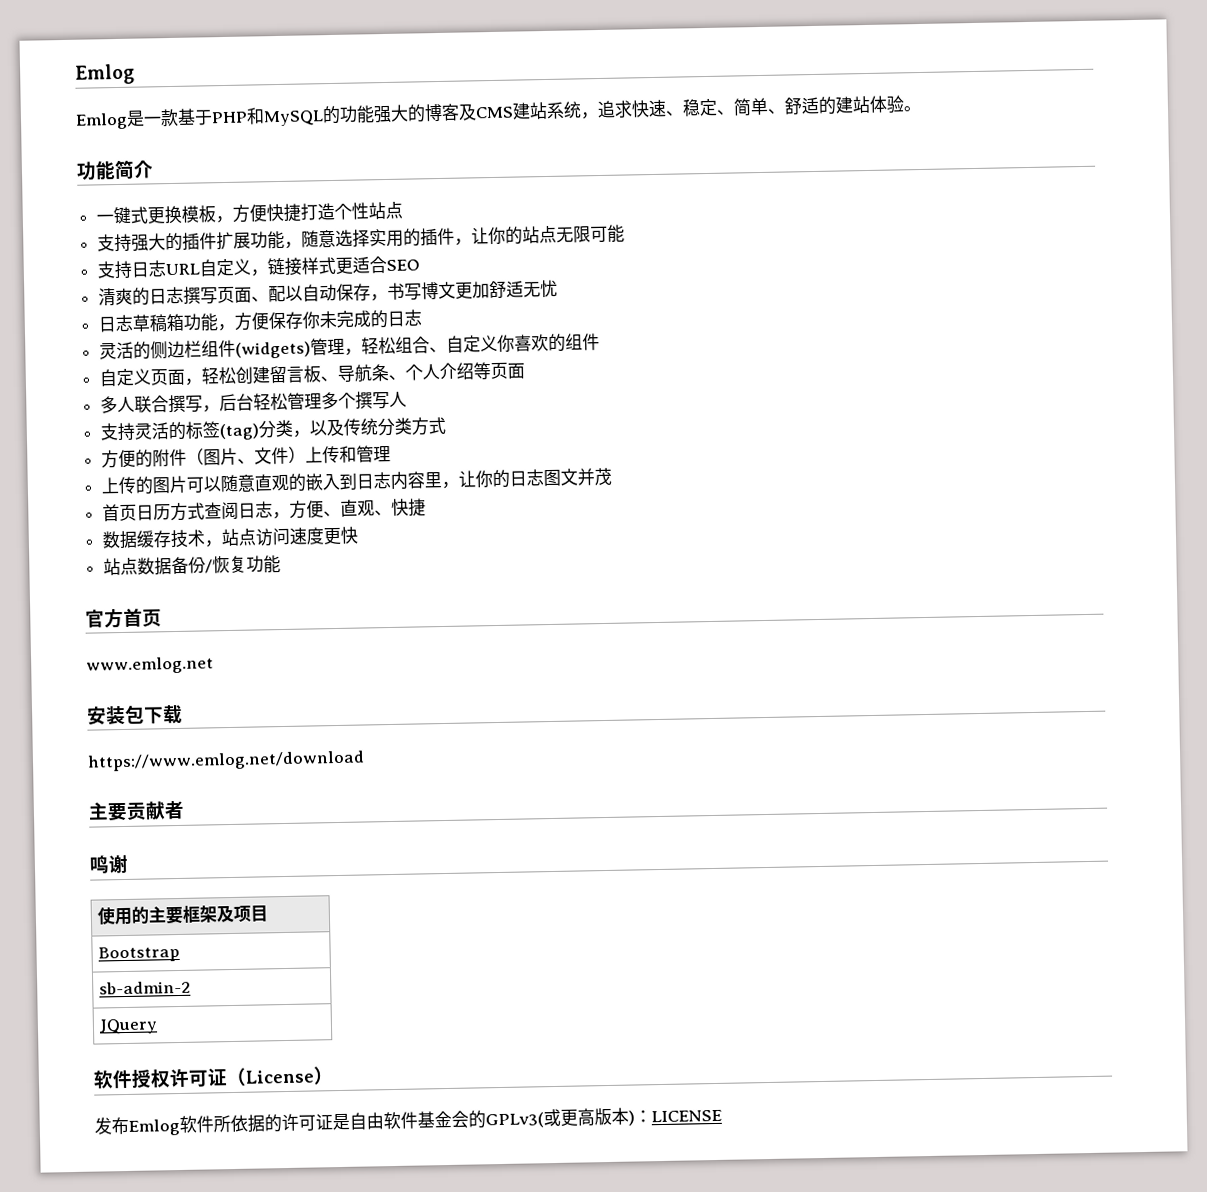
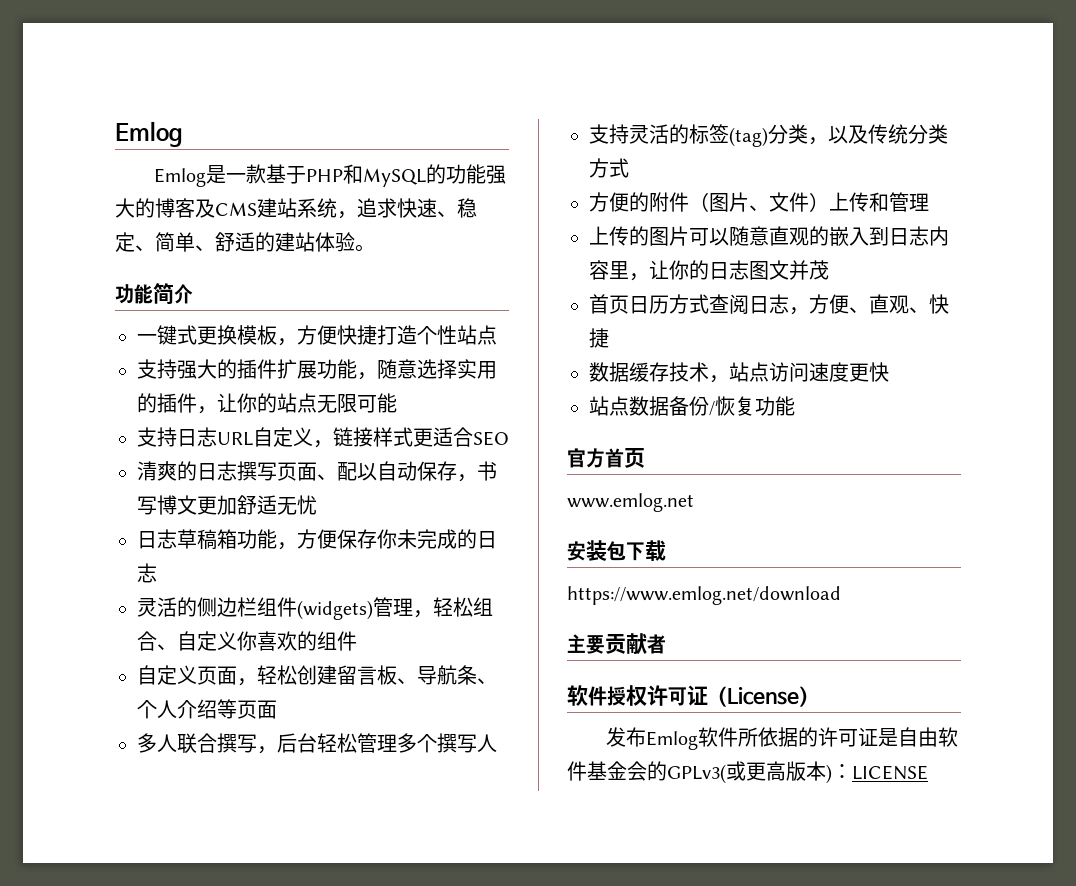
- 鸣谢
- 使用的主要框架及项目
- Bootstrap
- sb-admin-2
- JQuery

